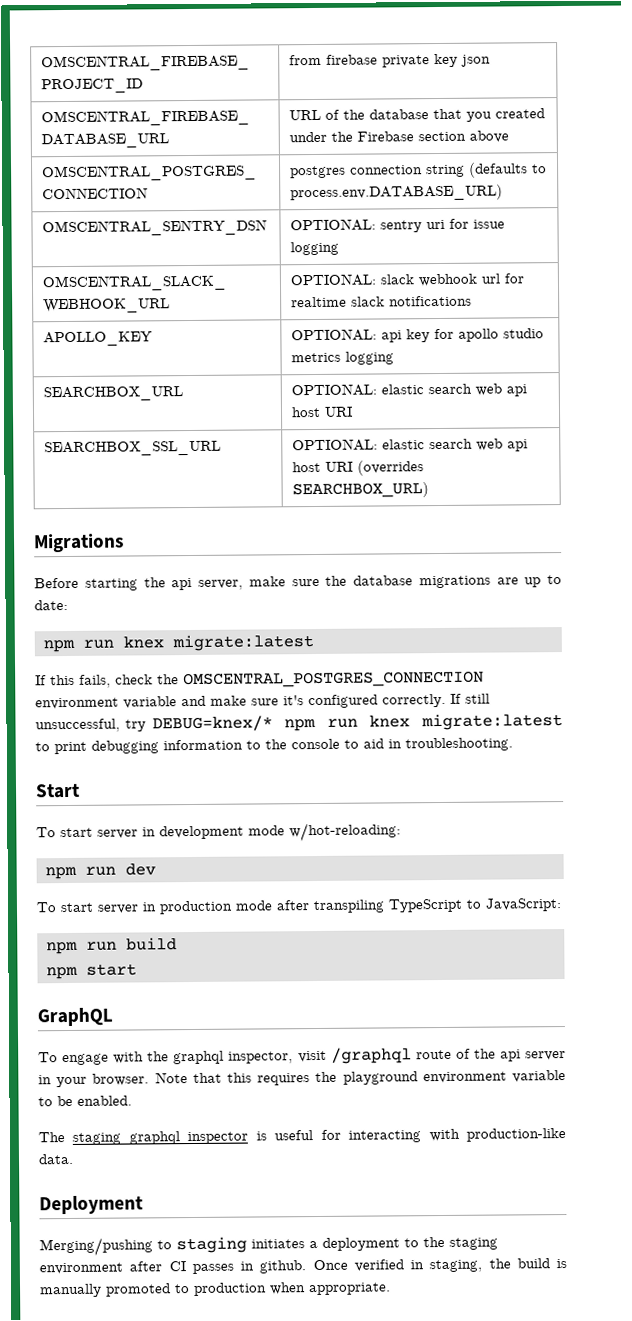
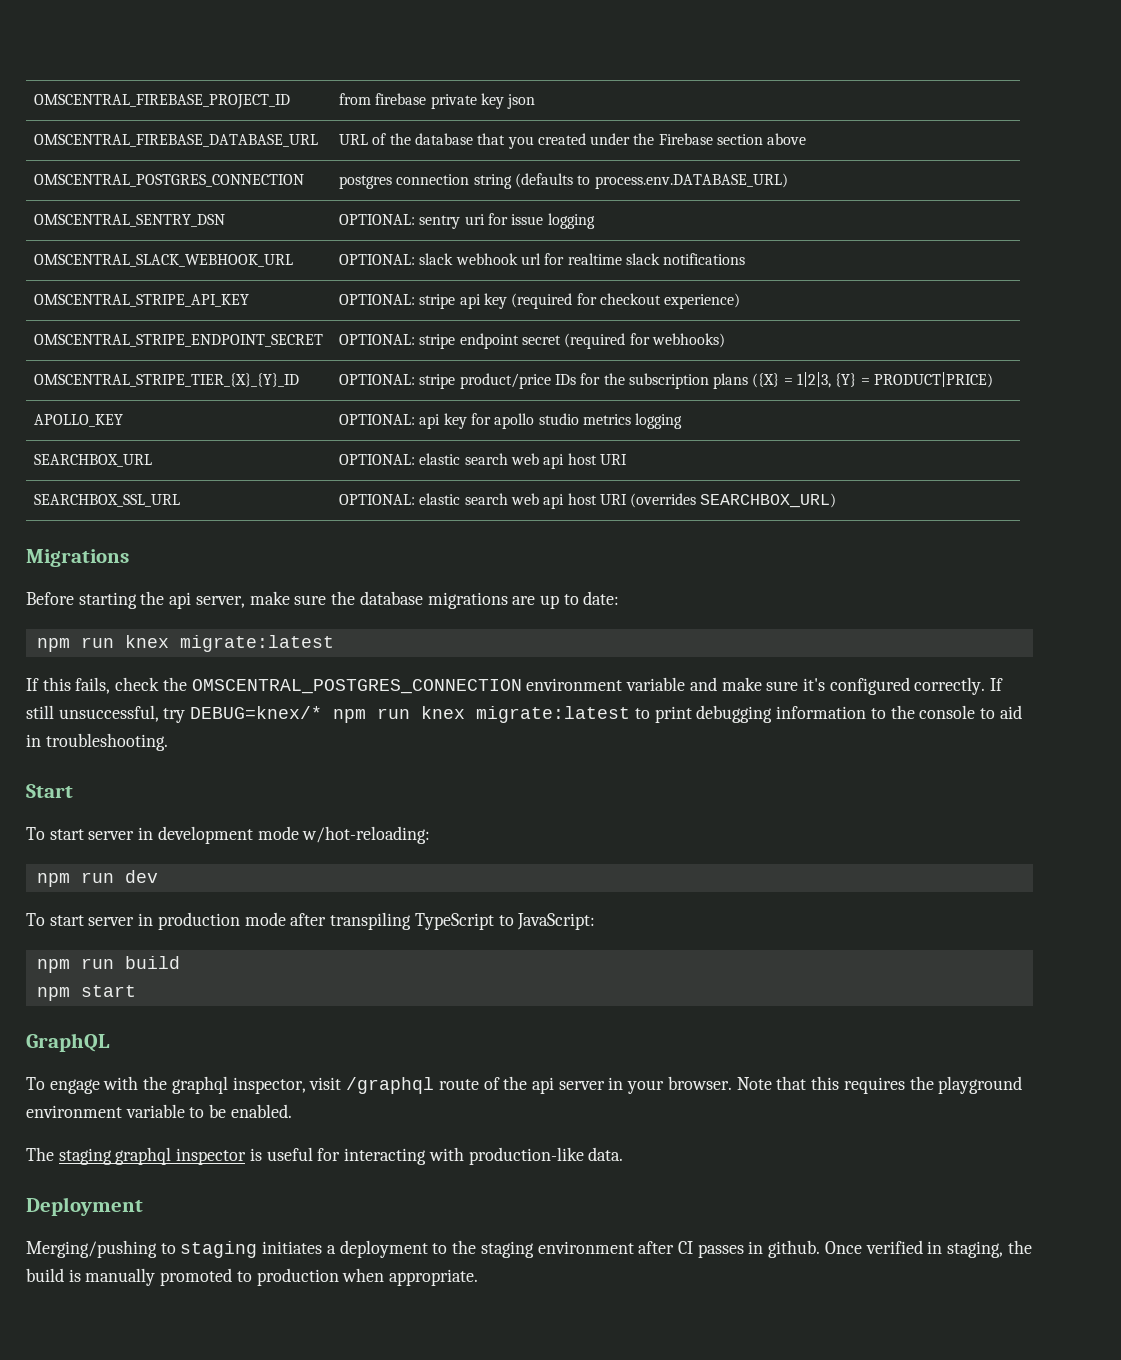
+ OMSCENTRAL_STRIPE_API_KEY | OPTIONAL: stripe api key (required for checkout experience)
+ OMSCENTRAL_STRIPE_ENDPOINT_SECRET | OPTIONAL: stripe endpoint secret (required for webhooks)
+ OMSCENTRAL_STRIPE_TIER_{X}_{Y}_ID | OPTIONAL: stripe product/price IDs for the subscription plans ({X} = 1|2|3, {Y} = PRODUCT|PRICE)

